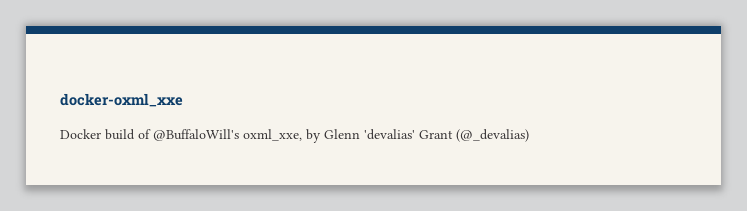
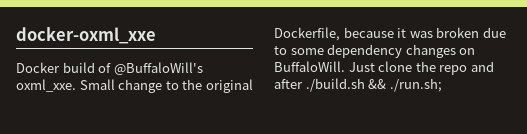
- Docker build of @BuffaloWill's oxml_xxe, by Glenn 'devalias' Grant (@_devalias)
+ Docker build of @BuffaloWill's oxml_xxe. Small change to the original Dockerfile, because it was broken due to some dependency changes on BuffaloWill. Just clone the repo and after ./build.sh && ./run.sh;

